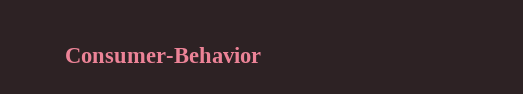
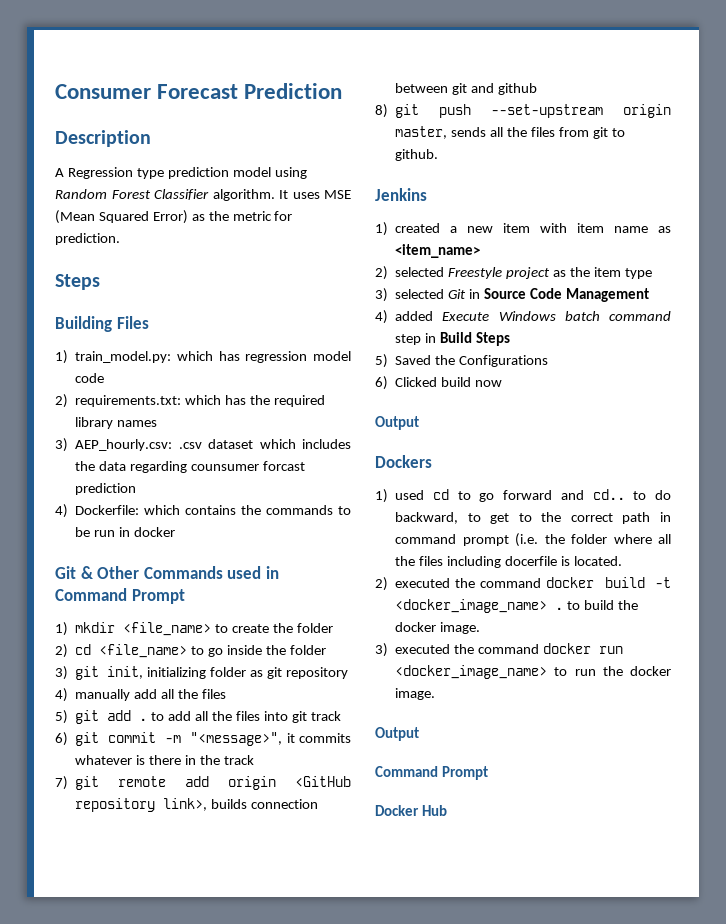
- Consumer-Behavior
+ Consumer Forecast Prediction
+ Description
+ A Regression type prediction model using Random Forest Classifier algorithm. It uses MSE (Mean Squared Error) as the metric for prediction.
+ Steps
+ Building Files
+ 1) train_model.py: which has regression model code
+ 2) requirements.txt: which has the required library names
+ 3) AEP_hourly.csv: .csv dataset which includes the data regarding counsumer forcast prediction
+ 4) Dockerfile: which contains the commands to be run in docker
+ Git & Other Commands used in Command Prompt
+ 1) mkdir <file_name> to create the folder
+ 2) cd <file_name> to go inside the folder
+ 3) git init, initializing folder as git repository
+ 4) manually add all the files
+ 5) git add . to add all the files into git track
+ 6) git commit -m "<message>", it commits whatever is there in the track
+ 7) git remote add origin <GitHub repository link>, builds connection between git and github
+ 8) git push --set-upstream origin master, sends all the files from git to github.
+ Jenkins
+ 1) created a new item with item name as <item_name>
+ 2) selected Freestyle project as the item type
+ 3) selected Git in Source Code Management
+ 4) added Execute Windows batch command step in Build Steps
+ 5) Saved the Configurations
+ 6) Clicked build now
+ Output
+ Dockers
+ 1) used cd to go forward and cd.. to do backward, to get to the correct path in command prompt (i.e. the folder where all the files including docerfile is located.
+ 2) executed the command docker build -t <docker_image_name> . to build the docker image.
+ 3) executed the command docker run <docker_image_name> to run the docker image.
+ Output
+ Command Prompt
+ Docker Hub

